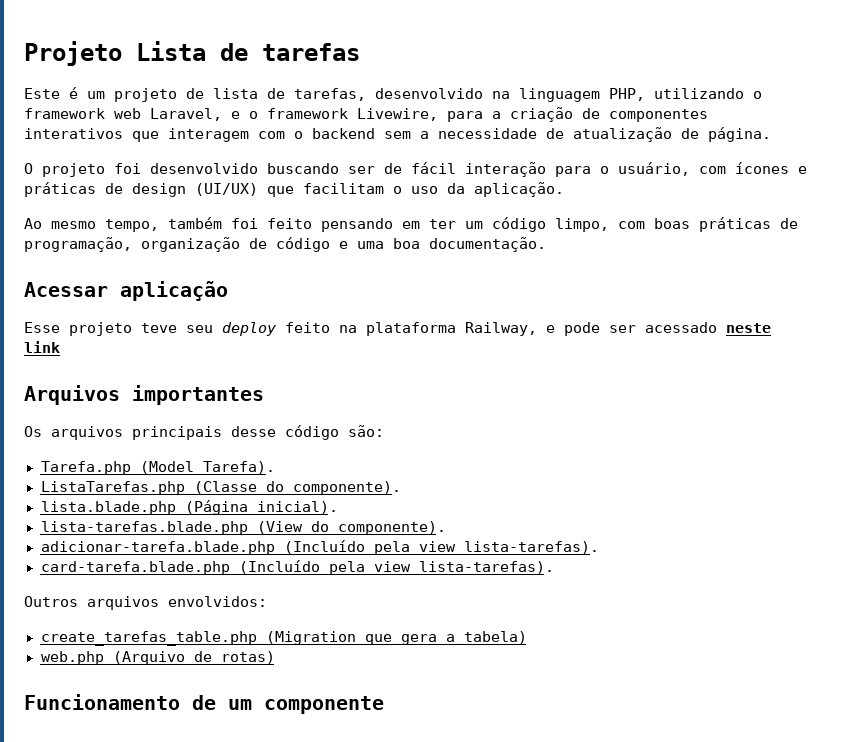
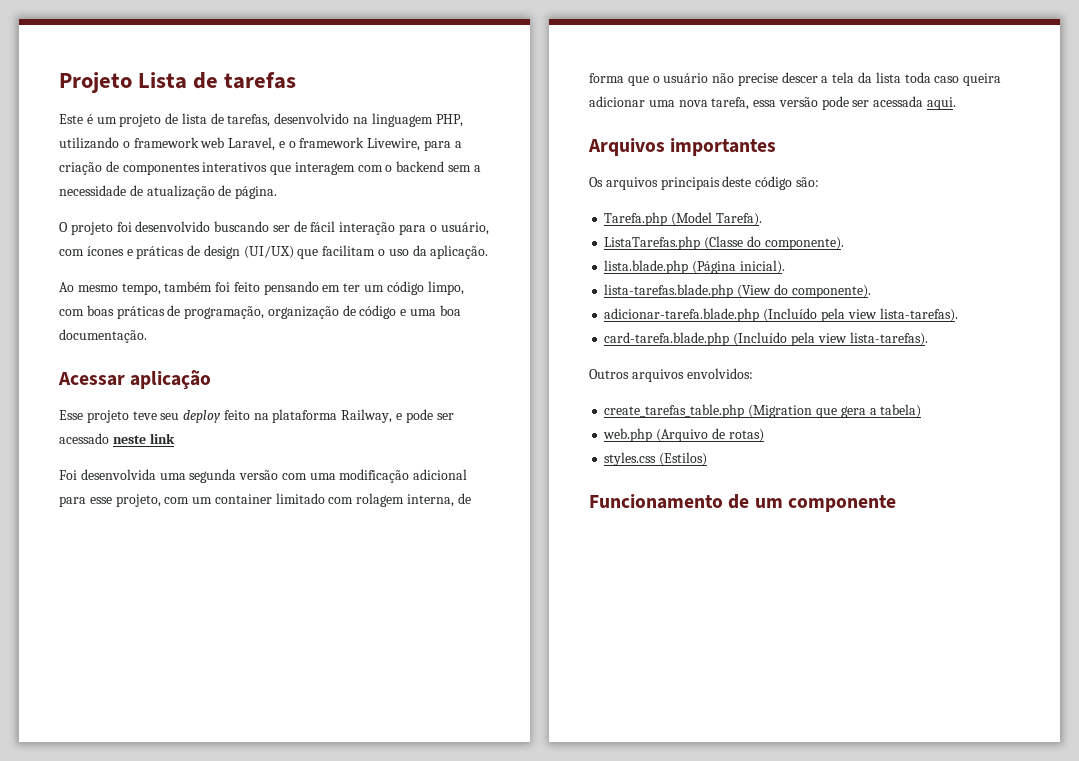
+ Foi desenvolvida uma segunda versão com uma modificação adicional para esse projeto, com um container limitado com rolagem interna, de forma que o usuário não precise descer a tela da lista toda caso queira adicionar uma nova tarefa, essa versão pode ser acessada aqui.
- Os arquivos principais desse código são:
+ Os arquivos principais deste código são:
+ styles.css (Estilos)

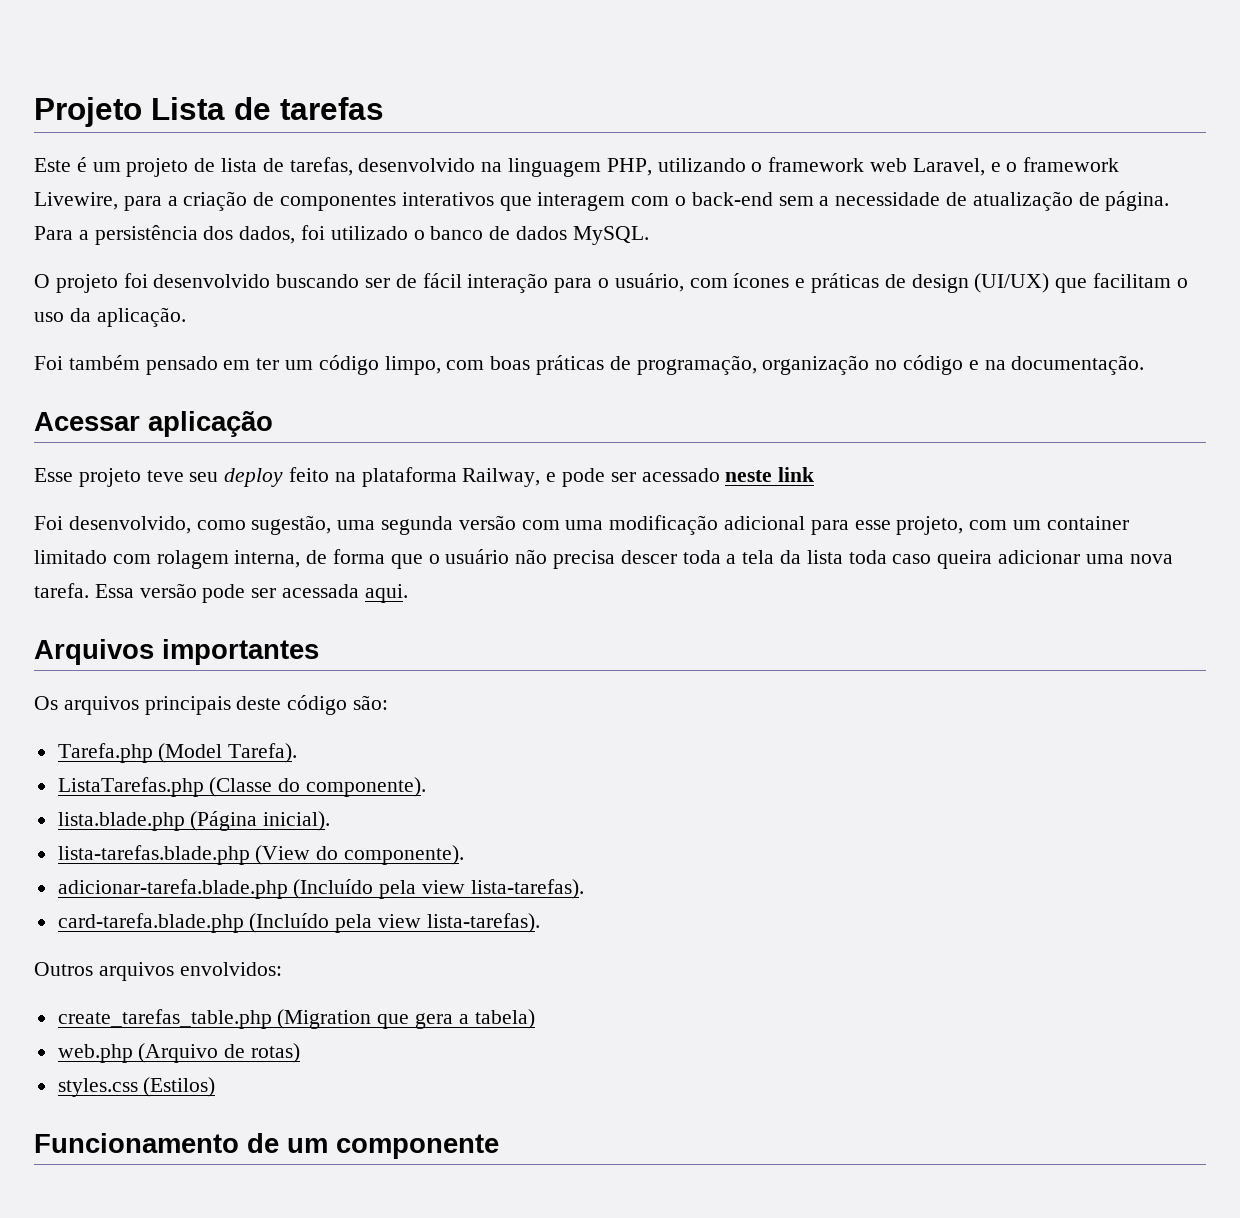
- Este é um projeto de lista de tarefas, desenvolvido na linguagem PHP, utilizando o framework web Laravel, e o framework Livewire, para a criação de componentes interativos que interagem com o backend sem a necessidade de atualização de página.
+ Este é um projeto de lista de tarefas, desenvolvido na linguagem PHP, utilizando o framework web Laravel, e o framework Livewire, para a criação de componentes interativos que interagem com o back-end sem a necessidade de atualização de página. Para a persistência dos dados, foi utilizado o banco de dados MySQL.
- Ao mesmo tempo, também foi feito pensando em ter um código limpo, com boas práticas de programação, organização de código e uma boa documentação.
+ Foi também pensado em ter um código limpo, com boas práticas de programação, organização no código e na documentação.
- Foi desenvolvida uma segunda versão com uma modificação adicional para esse projeto, com um container limitado com rolagem interna, de forma que o usuário não precise descer a tela da lista toda caso queira adicionar uma nova tarefa, essa versão pode ser acessada aqui.
+ Foi desenvolvido, como sugestão, uma segunda versão com uma modificação adicional para esse projeto, com um container limitado com rolagem interna, de forma que o usuário não precisa descer toda a tela da lista toda caso queira adicionar uma nova tarefa. Essa versão pode ser acessada aqui.

